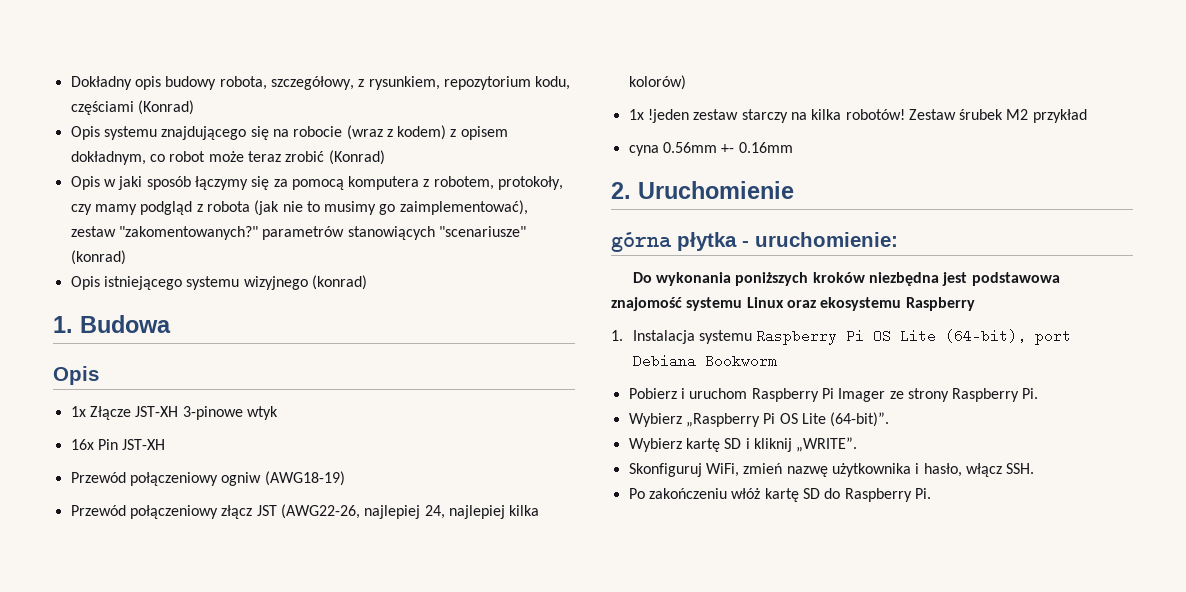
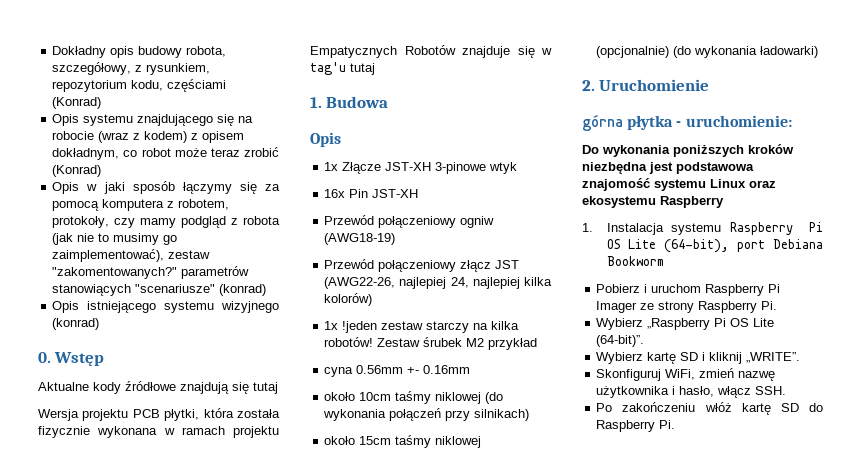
+ 0. Wstęp
+ Aktualne kody źródłowe znajdują się tutaj
+ Wersja projektu PCB płytki, która została fizycznie wykonana w ramach projektu Empatycznych Robotów znajduje się w tag'u tutaj
+ około 10cm taśmy niklowej (do wykonania połączeń przy silnikach)
+ około 15cm taśmy niklowej (opcjonalnie) (do wykonania ładowarki)

